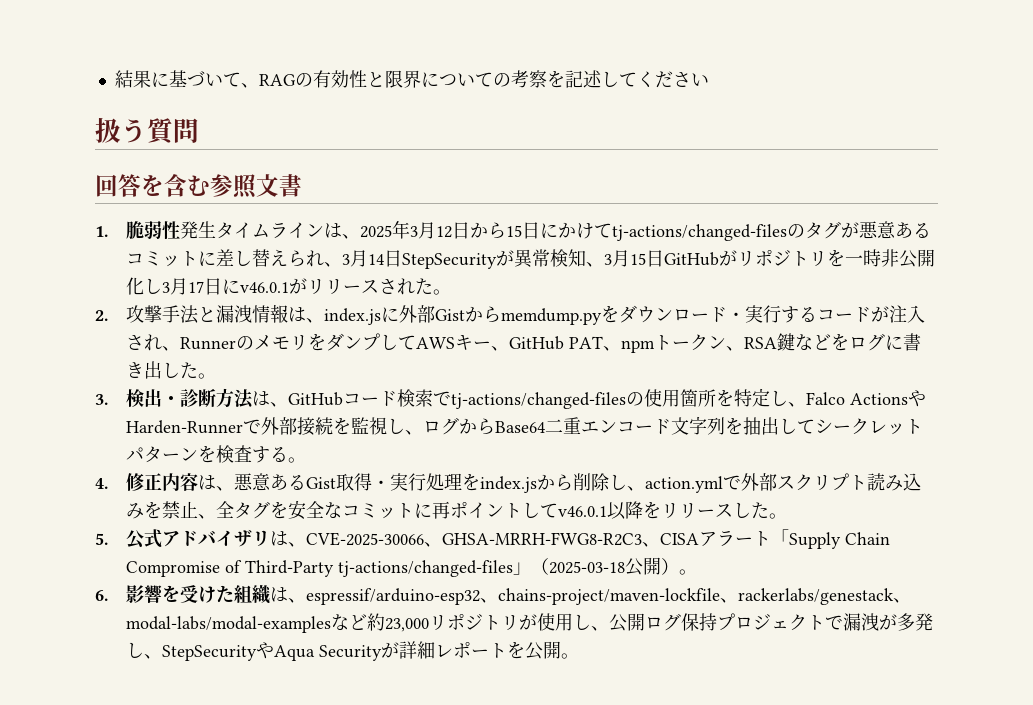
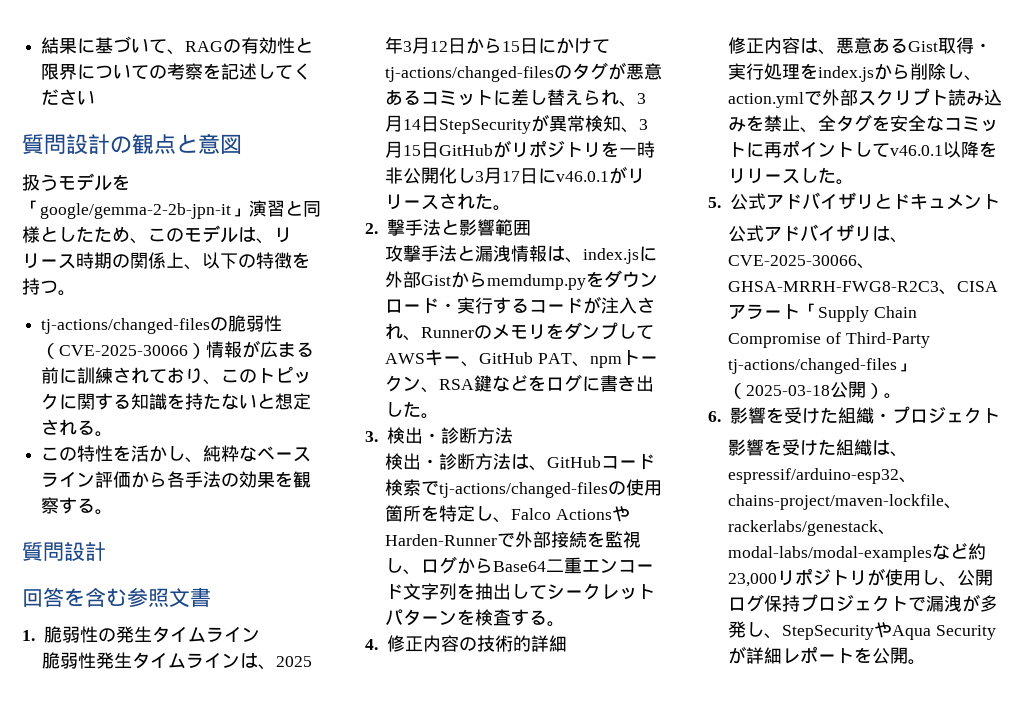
- 扱う質問
+ 質問設計の観点と意図
+ 扱うモデルを「google/gemma-2-2b-jpn-it」演習と同様としたため、このモデルは、リリース時期の関係上、以下の特徴を持つ。
+ tj-actions/changed-filesの脆弱性（CVE-2025-30066）情報が広まる前に訓練されており、このトピックに関する知識を持たないと想定される。
+ この特性を活かし、純粋なベースライン評価から各手法の効果を観察する。
+ 質問設計
- 1.脆弱性発生タイムラインは、2025年3月12日から15日にかけてtj-actions/changed-filesのタグが悪意あるコミットに差し替えられ、3月14日StepSecurityが異常検知、3月15日GitHubがリポジトリを一時非公開化し3月17日にv46.0.1がリリースされた。
+ 1.脆弱性の発生タイムライン
+ 脆弱性発生タイムラインは、2025年3月12日から15日にかけてtj-actions/changed-filesのタグが悪意あるコミットに差し替えられ、3月14日StepSecurityが異常検知、3月15日GitHubがリポジトリを一時非公開化し3月17日にv46.0.1がリリースされた。
- 2.攻撃手法と漏洩情報は、index.jsに外部Gistからmemdump.pyをダウンロード・実行するコードが注入され、RunnerのメモリをダンプしてAWSキー、GitHub PAT、npmトークン、RSA鍵などをログに書き出した。
+ 2.撃手法と影響範囲
+ 攻撃手法と漏洩情報は、index.jsに外部Gistからmemdump.pyをダウンロード・実行するコードが注入され、RunnerのメモリをダンプしてAWSキー、GitHub PAT、npmトークン、RSA鍵などをログに書き出した。
- 3.検出・診断方法は、GitHubコード検索でtj-actions/changed-filesの使用箇所を特定し、Falco ActionsやHarden-Runnerで外部接続を監視し、ログからBase64二重エンコード文字列を抽出してシークレットパターンを検査する。
+ 3.検出・診断方法
+ 検出・診断方法は、GitHubコード検索でtj-actions/changed-filesの使用箇所を特定し、Falco ActionsやHarden-Runnerで外部接続を監視し、ログからBase64二重エンコード文字列を抽出してシークレットパターンを検査する。
- 4.修正内容は、悪意あるGist取得・実行処理をindex.jsから削除し、action.ymlで外部スクリプト読み込みを禁止、全タグを安全なコミットに再ポイントしてv46.0.1以降をリリースした。
+ 4.修正内容の技術的詳細
+ 修正内容は、悪意あるGist取得・実行処理をindex.jsから削除し、action.ymlで外部スクリプト読み込みを禁止、全タグを安全なコミットに再ポイントしてv46.0.1以降をリリースした。
- 5.公式アドバイザリは、CVE-2025-30066、GHSA-MRRH-FWG8-R2C3、CISAアラート「Supply Chain Compromise of Third-Party tj-actions/changed-files」（2025-03-18公開）。
+ 5.公式アドバイザリとドキュメント
+ 公式アドバイザリは、CVE-2025-30066、GHSA-MRRH-FWG8-R2C3、CISAアラート「Supply Chain Compromise of Third-Party tj-actions/changed-files」（2025-03-18公開）。
- 6.影響を受けた組織は、espressif/arduino-esp32、chains-project/maven-lockfile、rackerlabs/genestack、modal-labs/modal-examplesなど約23,000リポジトリが使用し、公開ログ保持プロジェクトで漏洩が多発し、StepSecurityやAqua Securityが詳細レポートを公開。
+ 6.影響を受けた組織・プロジェクト
+ 影響を受けた組織は、espressif/arduino-esp32、chains-project/maven-lockfile、rackerlabs/genestack、modal-labs/modal-examplesなど約23,000リポジトリが使用し、公開ログ保持プロジェクトで漏洩が多発し、StepSecurityやAqua Securityが詳細レポートを公開。

